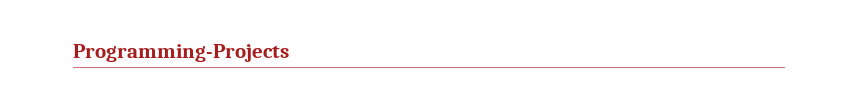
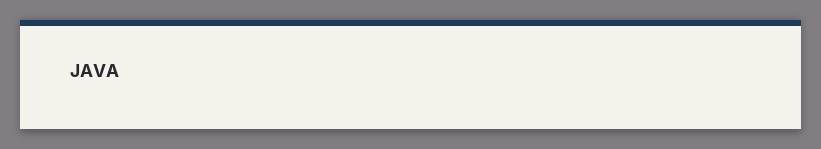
- Programming-Projects
+ JAVA

